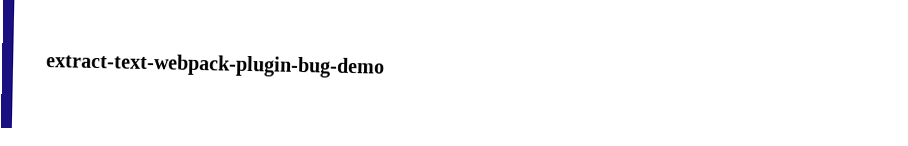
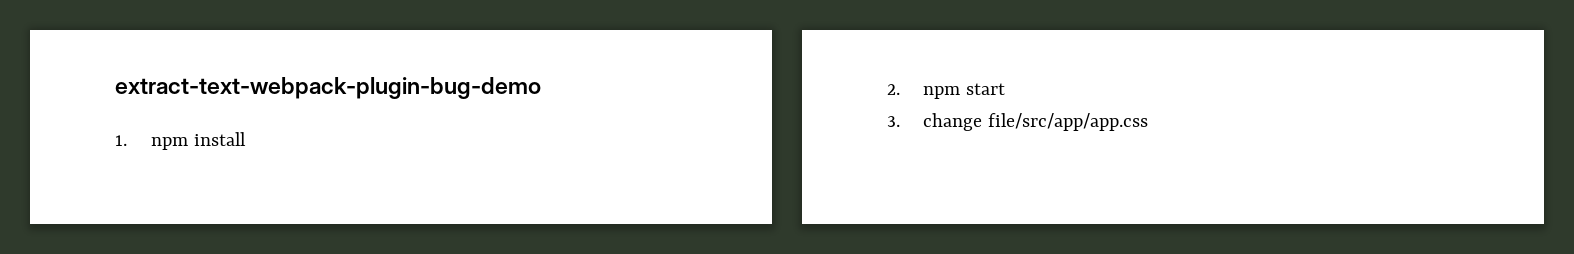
+ 1. npm install
+ 2. npm start
+ 3. change file/src/app/app.css

